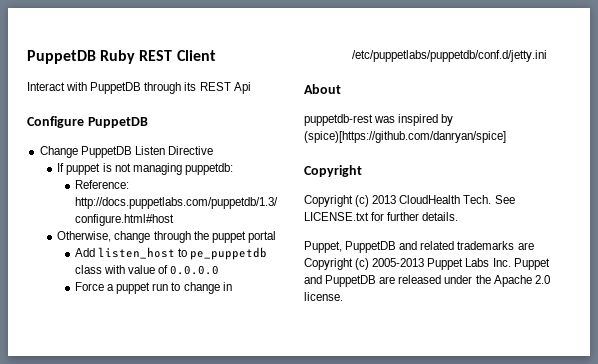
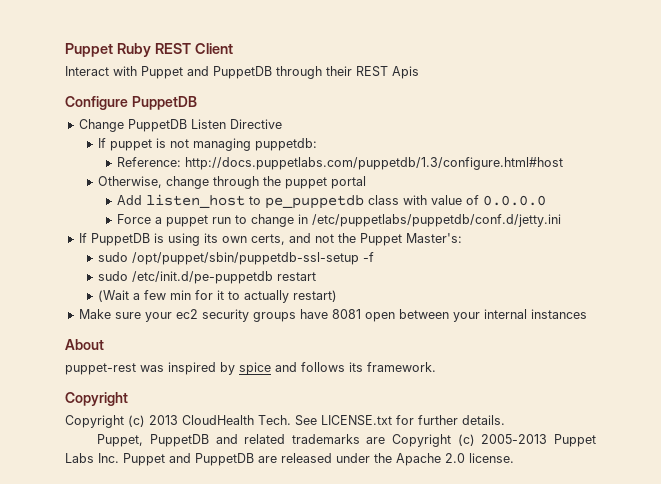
- PuppetDB Ruby REST Client
+ Puppet Ruby REST Client
- Interact with PuppetDB through its REST Api
+ Interact with Puppet and PuppetDB through their REST Apis
+ If PuppetDB is using its own certs, and not the Puppet Master's:
+ sudo /opt/puppet/sbin/puppetdb-ssl-setup -f
+ sudo /etc/init.d/pe-puppetdb restart
+ (Wait a few min for it to actually restart)
+ Make sure your ec2 security groups have 8081 open between your internal instances
- puppetdb-rest was inspired by (spice)[https://github.com/danryan/spice]
+ puppet-rest was inspired by spice and follows its framework.

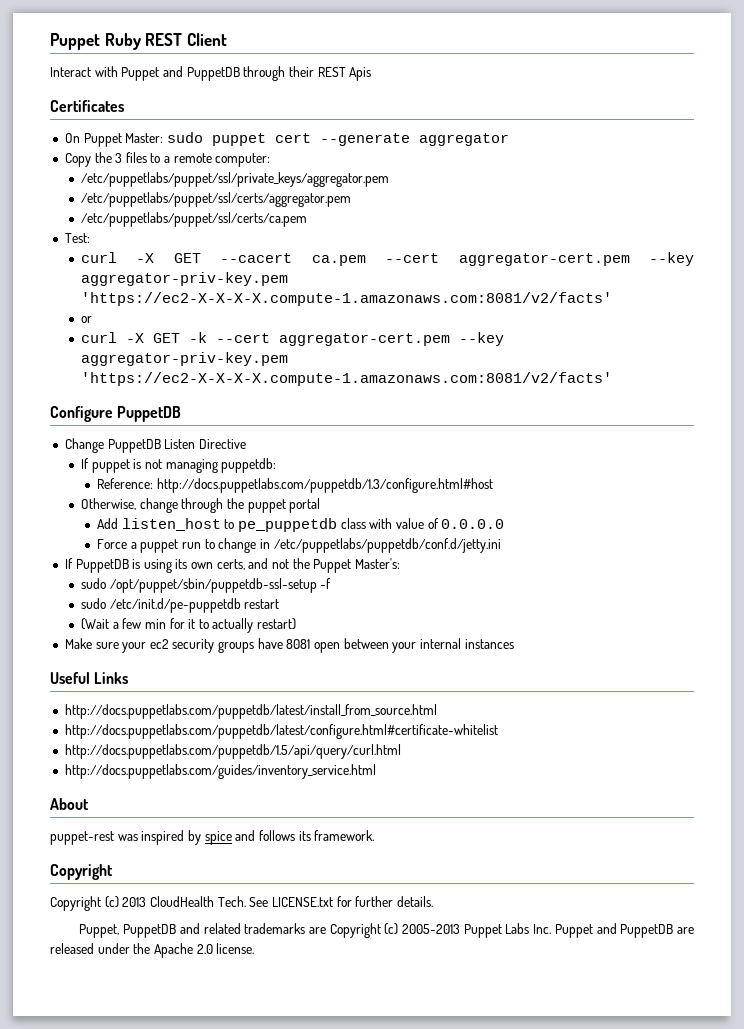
+ Certificates
+ On Puppet Master: sudo puppet cert --generate aggregator
+ Copy the 3 files to a remote computer:
+ /etc/puppetlabs/puppet/ssl/private_keys/aggregator.pem
+ /etc/puppetlabs/puppet/ssl/certs/aggregator.pem
+ /etc/puppetlabs/puppet/ssl/certs/ca.pem
+ Test:
+ curl -X GET --cacert ca.pem --cert aggregator-cert.pem --key aggregator-priv-key.pem 'https://ec2-X-X-X-X.compute-1.amazonaws.com:8081/v2/facts'
+ or
+ curl -X GET -k --cert aggregator-cert.pem --key aggregator-priv-key.pem 'https://ec2-X-X-X-X.compute-1.amazonaws.com:8081/v2/facts'
+ Useful Links
+ http://docs.puppetlabs.com/puppetdb/latest/install_from_source.html
+ http://docs.puppetlabs.com/puppetdb/latest/configure.html#certificate-whitelist
+ http://docs.puppetlabs.com/puppetdb/1.5/api/query/curl.html
+ http://docs.puppetlabs.com/guides/inventory_service.html

